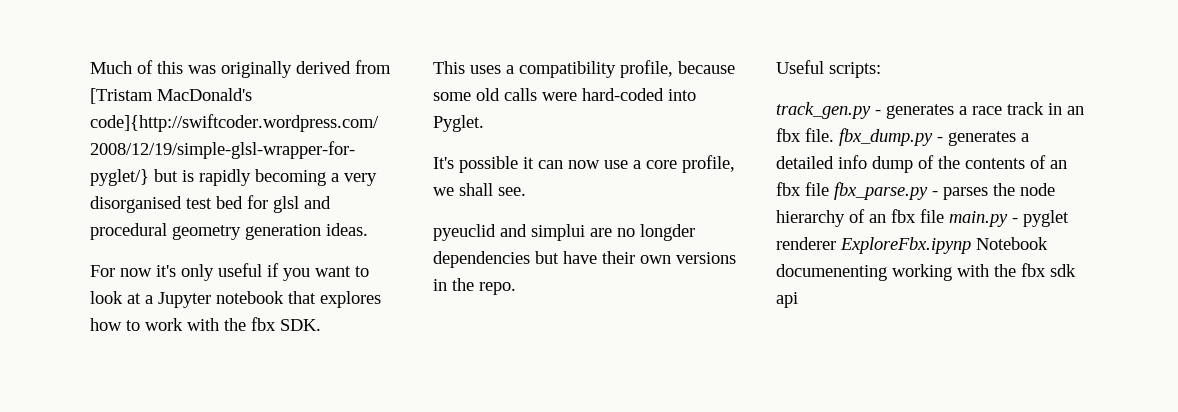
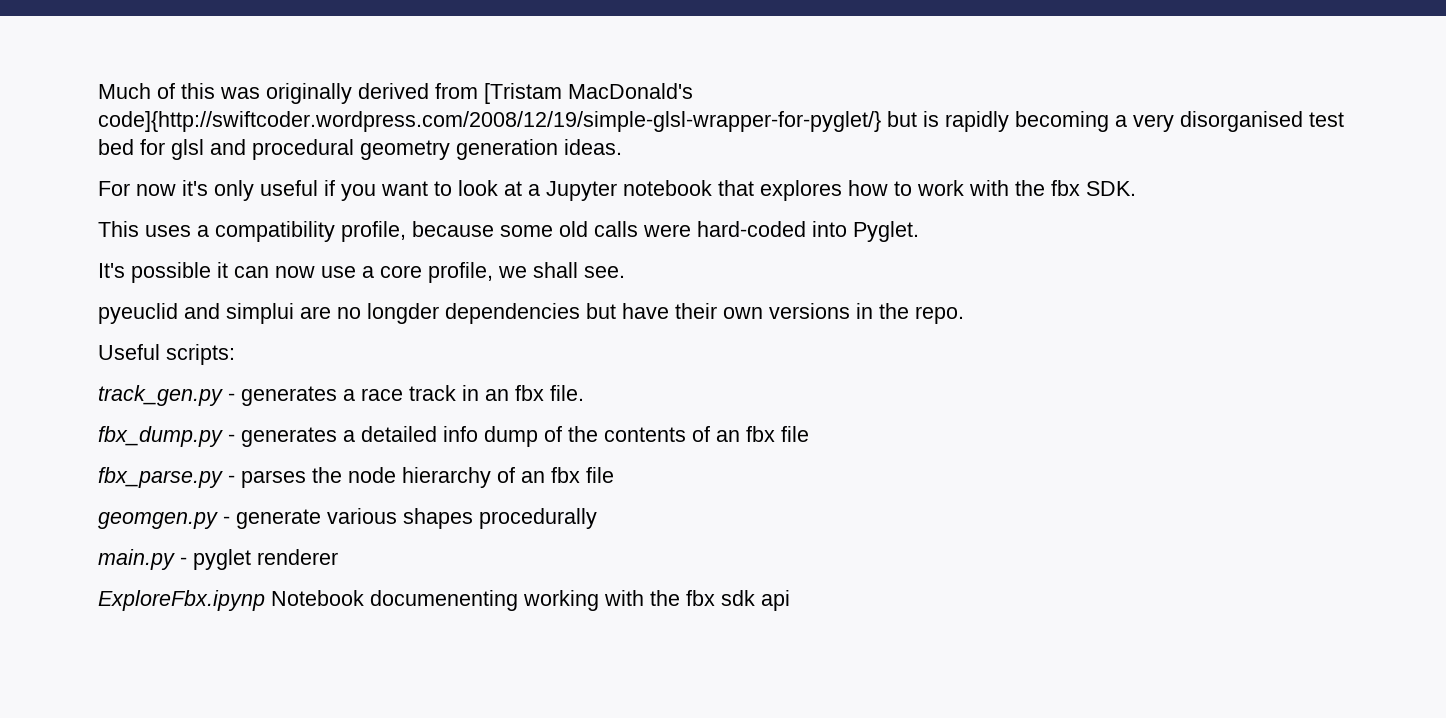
- track_gen.py - generates a race track in an fbx file. fbx_dump.py - generates a detailed info dump of the contents of an fbx file fbx_parse.py - parses the node hierarchy of an fbx file main.py - pyglet renderer ExploreFbx.ipynp Notebook documenenting working with the fbx sdk api
+ track_gen.py - generates a race track in an fbx file.
+ fbx_dump.py - generates a detailed info dump of the contents of an fbx file
+ fbx_parse.py - parses the node hierarchy of an fbx file
+ geomgen.py - generate various shapes procedurally
+ main.py - pyglet renderer
+ ExploreFbx.ipynp Notebook documenenting working with the fbx sdk api

